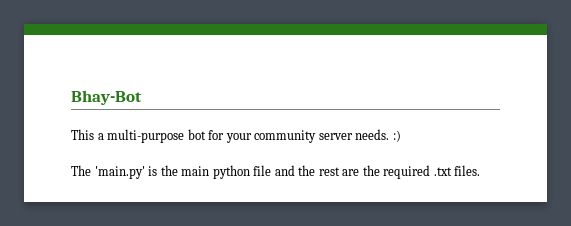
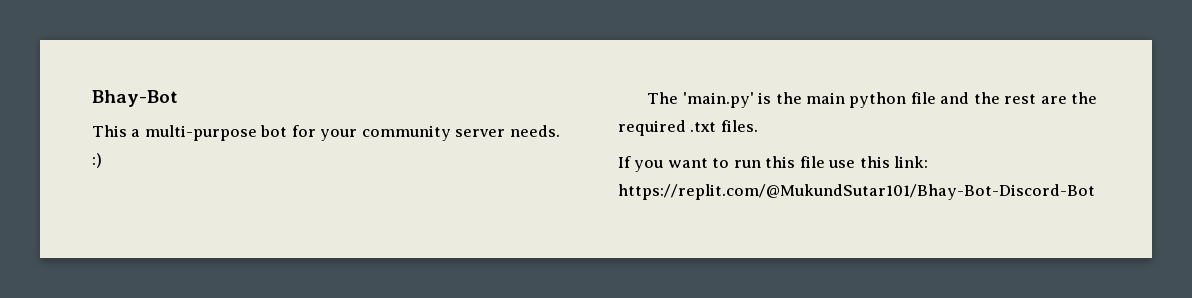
+ If you want to run this file use this link: https://replit.com/@MukundSutar101/Bhay-Bot-Discord-Bot

